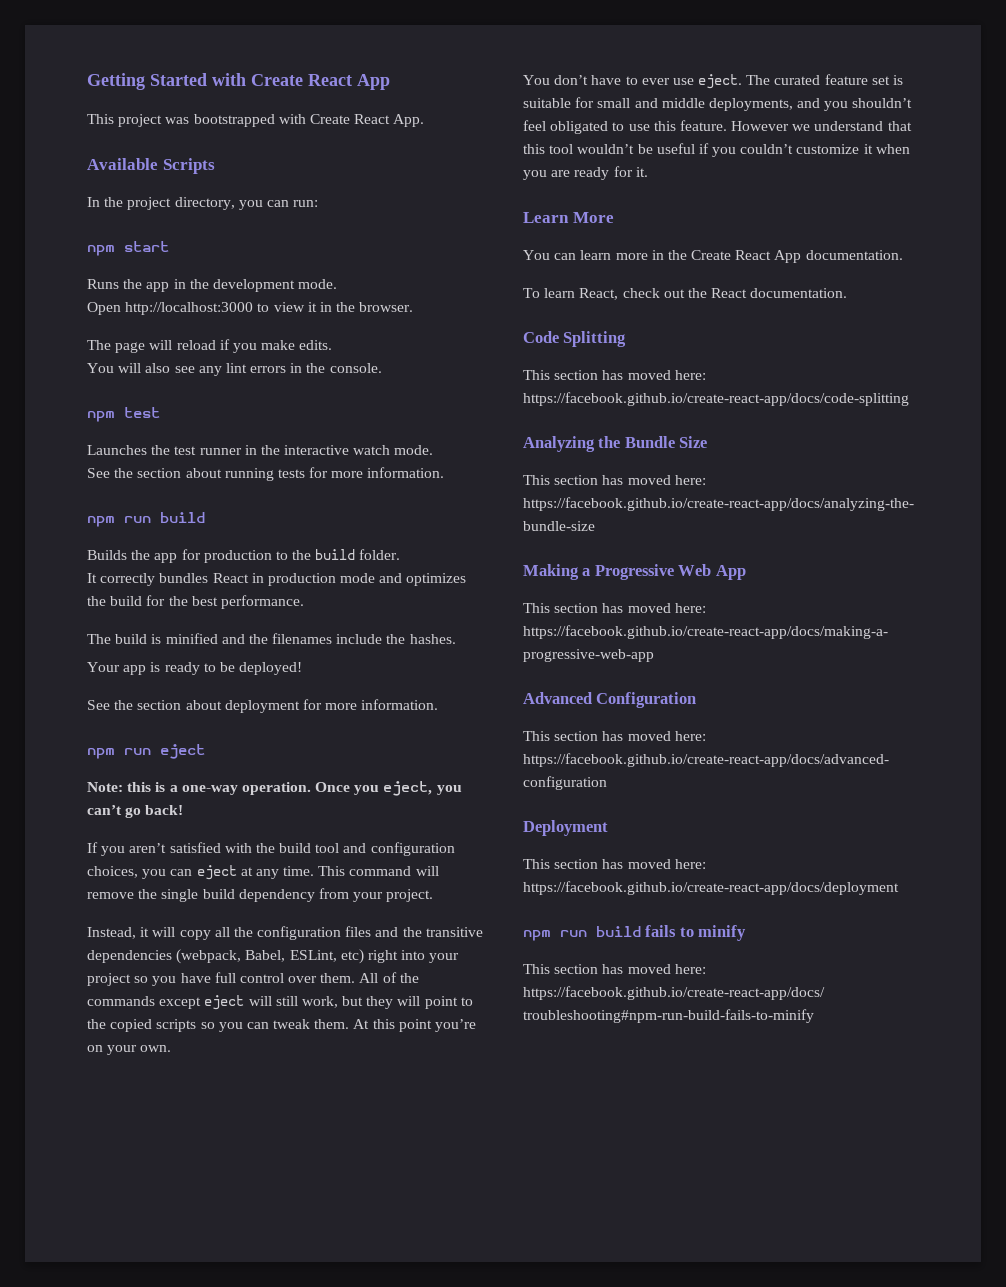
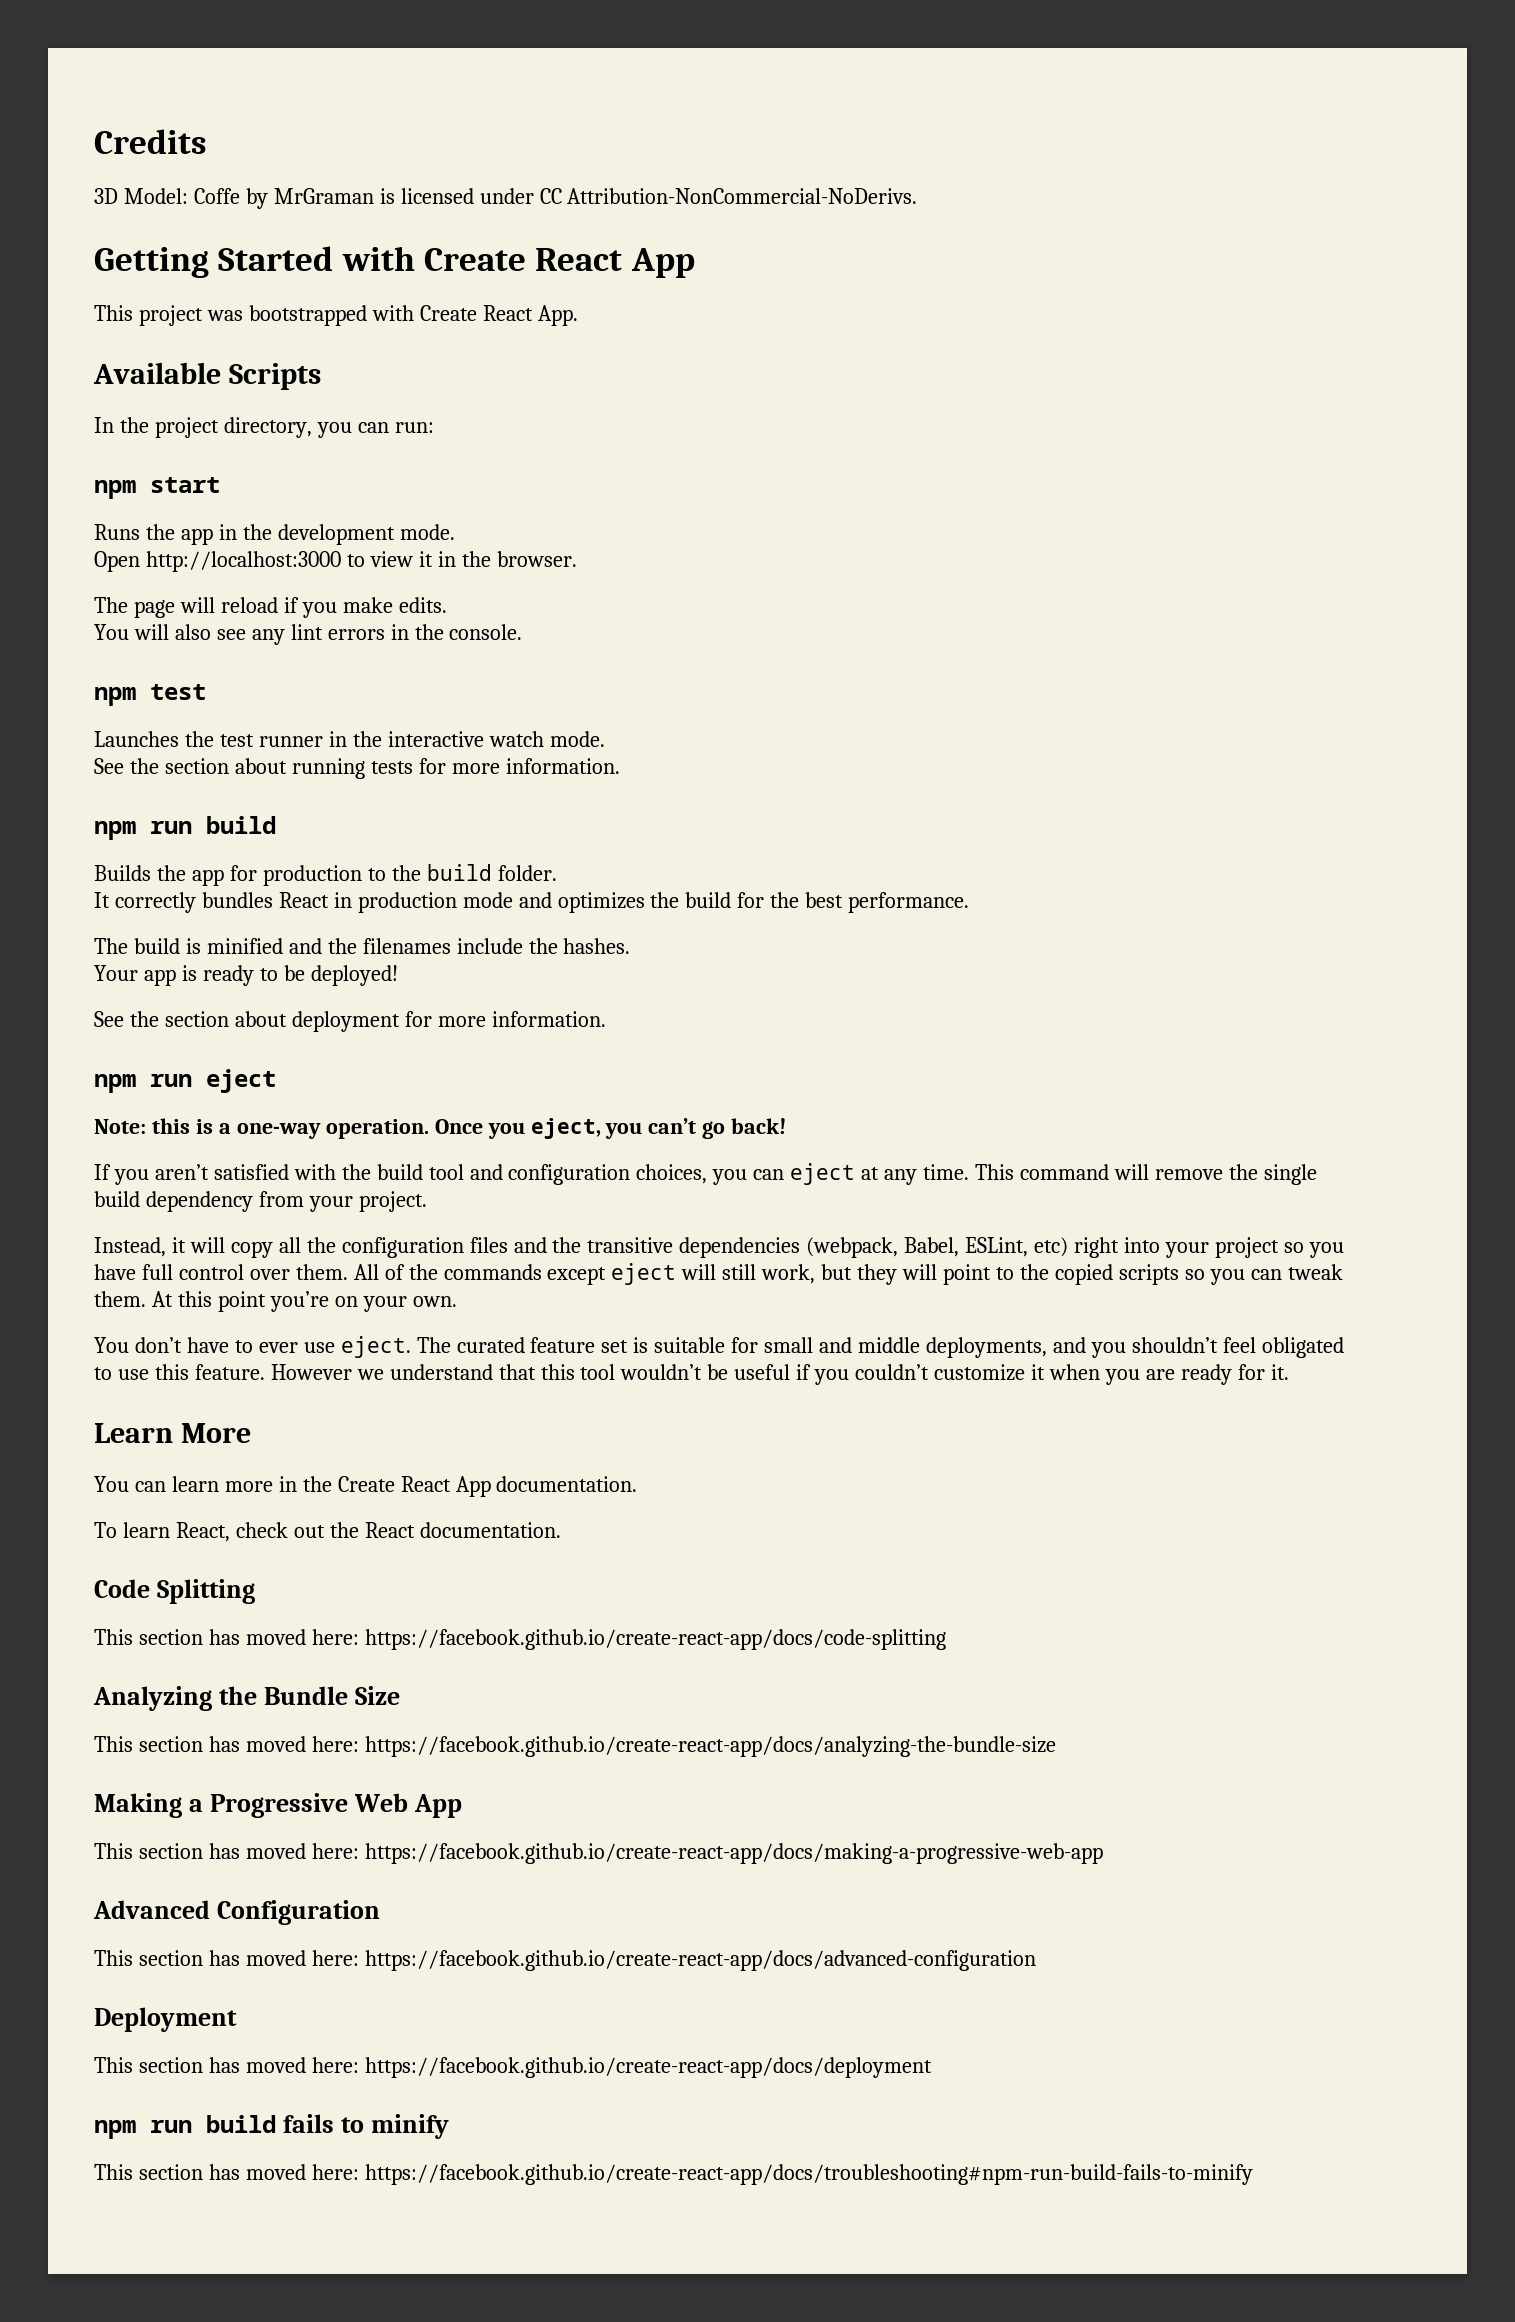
+ Credits
+ 3D Model: Coffe by MrGraman is licensed under CC Attribution-NonCommercial-NoDerivs.

